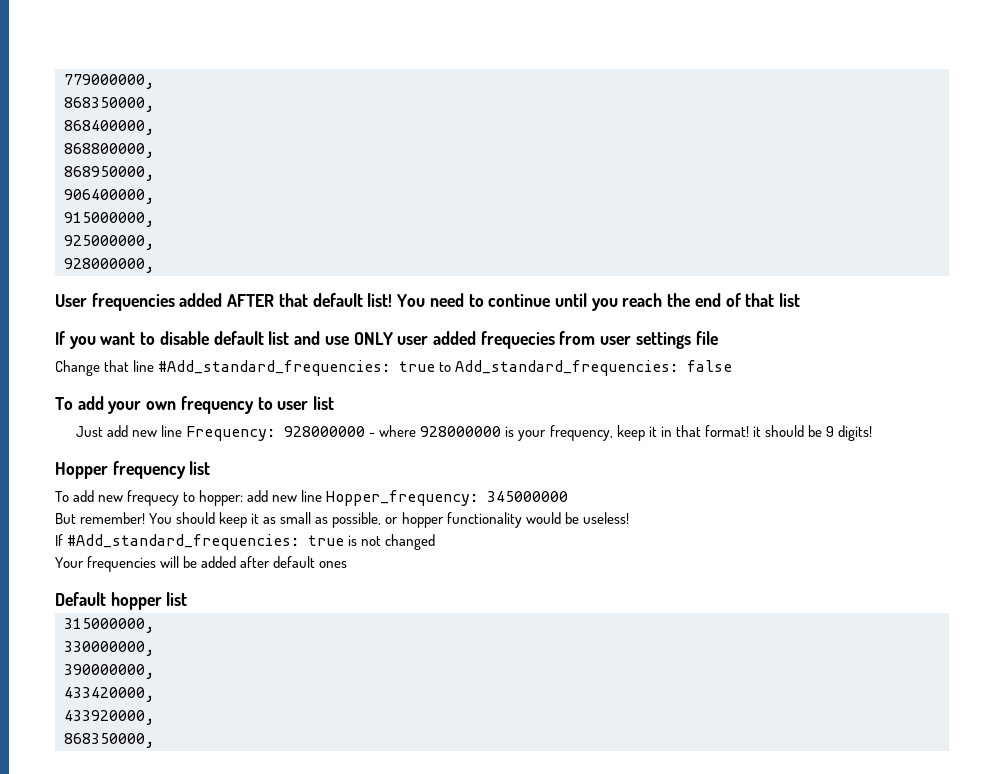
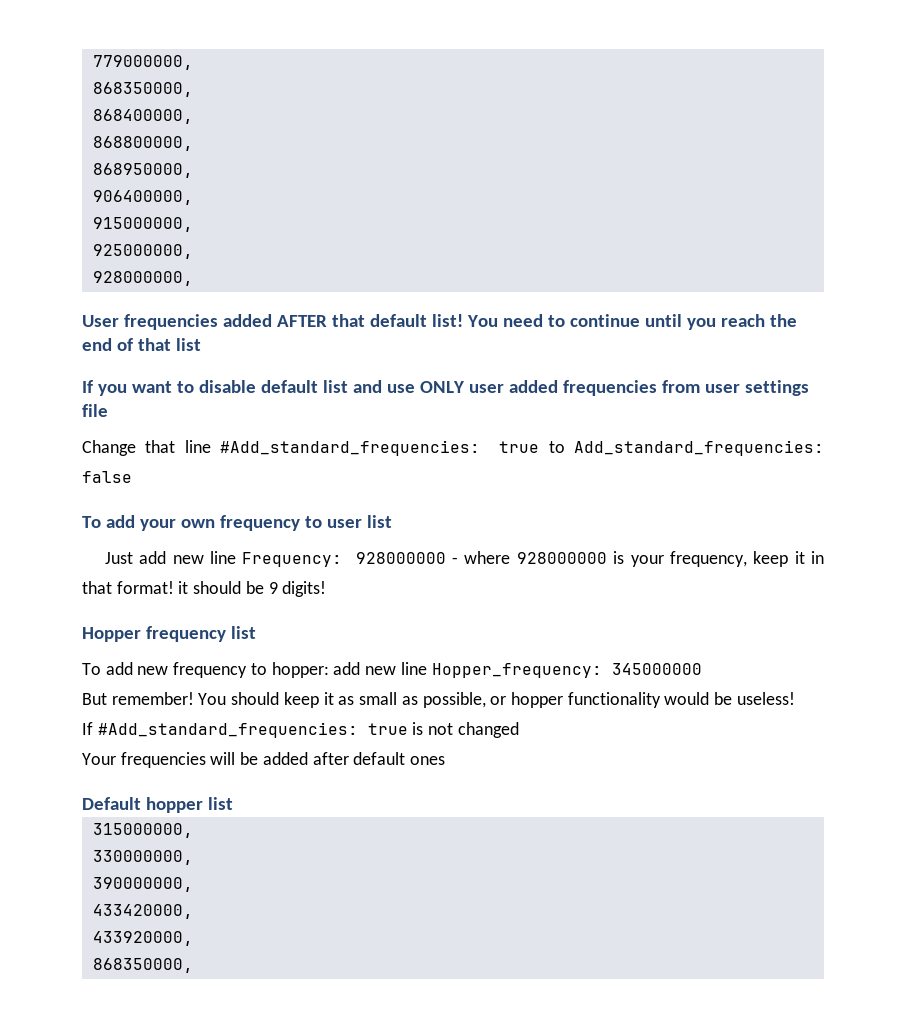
- If you want to disable default list and use ONLY user added frequecies from user settings file
+ If you want to disable default list and use ONLY user added frequencies from user settings file
- To add new frequecy to hopper: add new line Hopper_frequency: 345000000
+ To add new frequency to hopper: add new line Hopper_frequency: 345000000

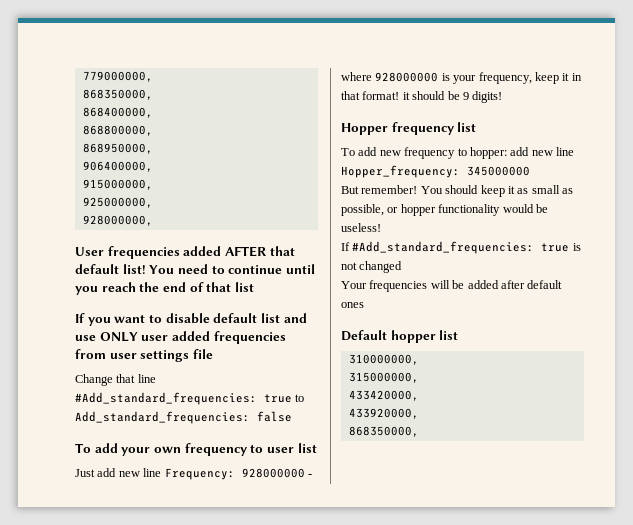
+ 310000000,
- 330000000,
- 390000000,

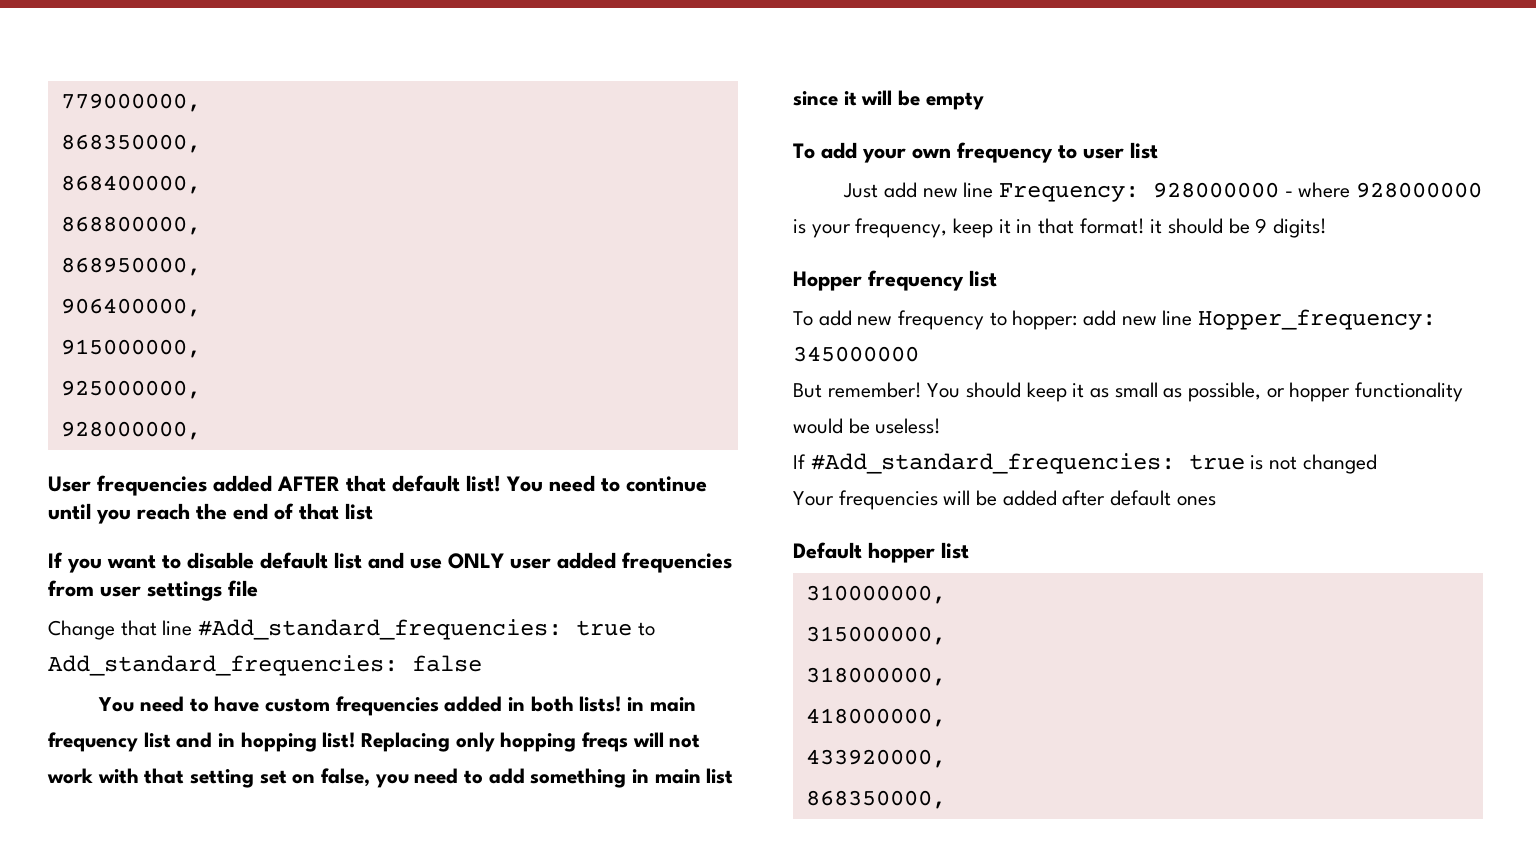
+ You need to have custom frequencies added in both lists! in main frequency list and in hopping list! Replacing only hopping freqs will not work with that setting set on false, you need to add something in main list since it will be empty
- 433420000,
+ 318000000,
+ 418000000,

